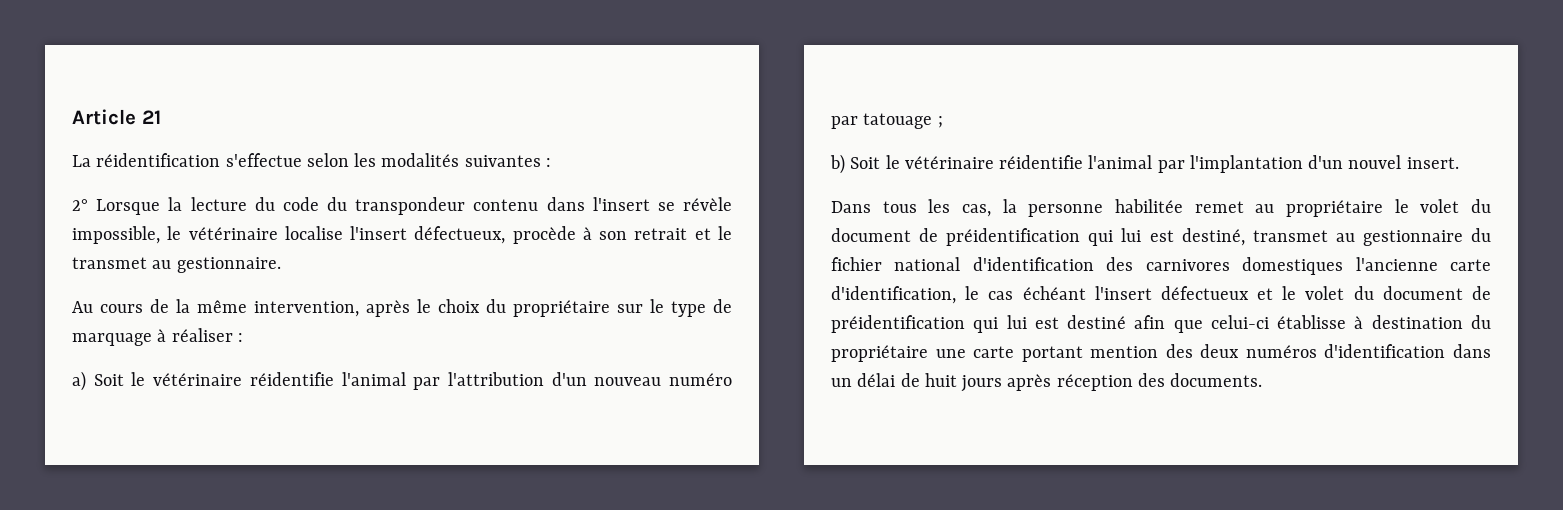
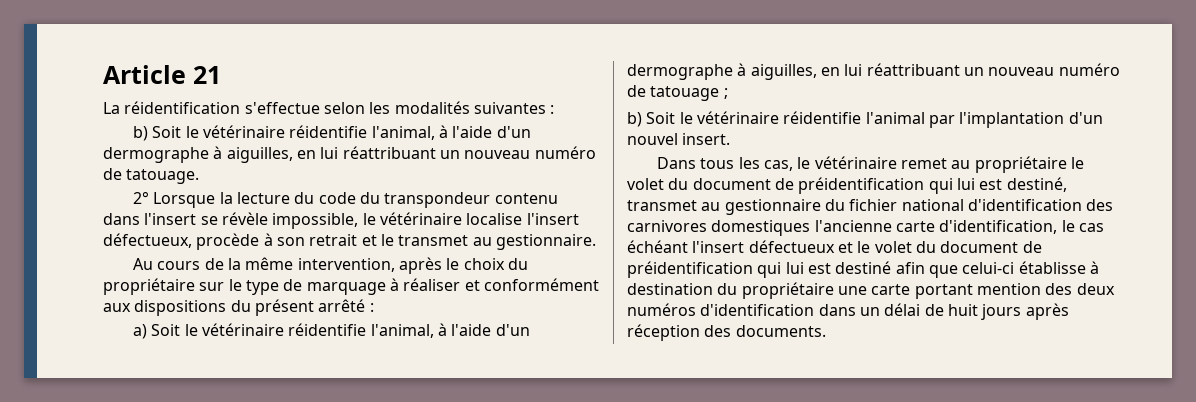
+ b) Soit le vétérinaire réidentifie l'animal, à l'aide d'un dermographe à aiguilles, en lui réattribuant un nouveau numéro de tatouage.
- Au cours de la même intervention, après le choix du propriétaire sur le type de marquage à réaliser :
+ Au cours de la même intervention, après le choix du propriétaire sur le type de marquage à réaliser et conformément aux dispositions du présent arrêté :
- a) Soit le vétérinaire réidentifie l'animal par l'attribution d'un nouveau numéro par tatouage ;
+ a) Soit le vétérinaire réidentifie l'animal, à l'aide d'un dermographe à aiguilles, en lui réattribuant un nouveau numéro de tatouage ;
- Dans tous les cas, la personne habilitée remet au propriétaire le volet du document de préidentification qui lui est destiné, transmet au gestionnaire du fichier national d'identification des carnivores domestiques l'ancienne carte d'identification, le cas échéant l'insert défectueux et le volet du document de préidentification qui lui est destiné afin que celui-ci établisse à destination du propriétaire une carte portant mention des deux numéros d'identification dans un délai de huit jours après réception des documents.
+ Dans tous les cas, le vétérinaire remet au propriétaire le volet du document de préidentification qui lui est destiné, transmet au gestionnaire du fichier national d'identification des carnivores domestiques l'ancienne carte d'identification, le cas échéant l'insert défectueux et le volet du document de préidentification qui lui est destiné afin que celui-ci établisse à destination du propriétaire une carte portant mention des deux numéros d'identification dans un délai de huit jours après réception des documents.

